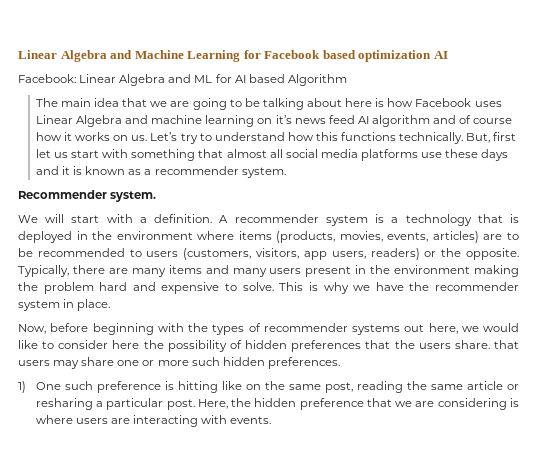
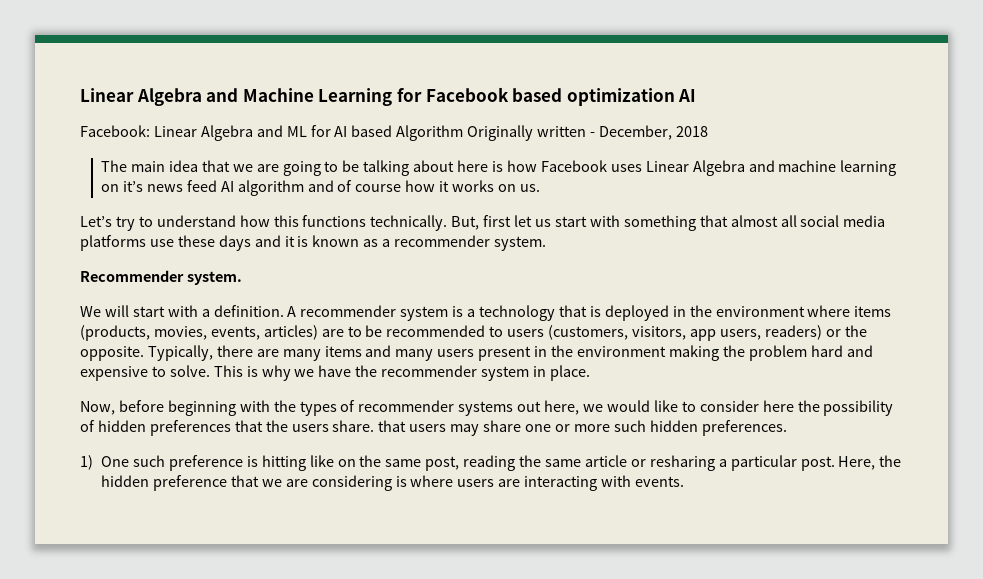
- Facebook: Linear Algebra and ML for AI based Algorithm
+ Facebook: Linear Algebra and ML for AI based Algorithm Originally written - December, 2018
- The main idea that we are going to be talking about here is how Facebook uses Linear Algebra and machine learning on it’s news feed AI algorithm and of course how it works on us. Let’s try to understand how this functions technically.
+ The main idea that we are going to be talking about here is how Facebook uses Linear Algebra and machine learning on it’s news feed AI algorithm and of course how it works on us.
+ Let’s try to understand how this functions technically.

